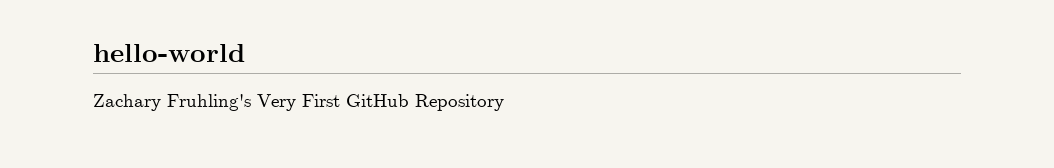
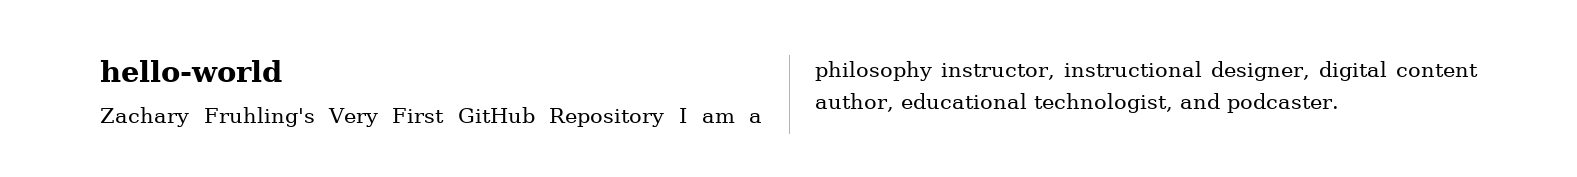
- Zachary Fruhling's Very First GitHub Repository
+ Zachary Fruhling's Very First GitHub Repository I am a philosophy instructor, instructional designer, digital content author, educational technologist, and podcaster.

